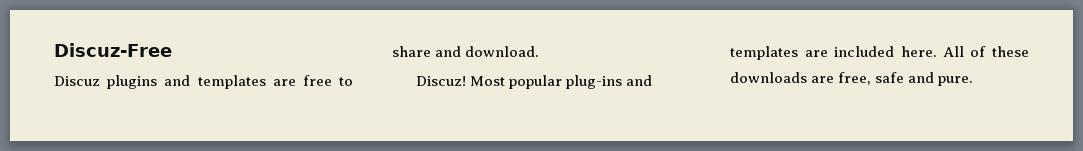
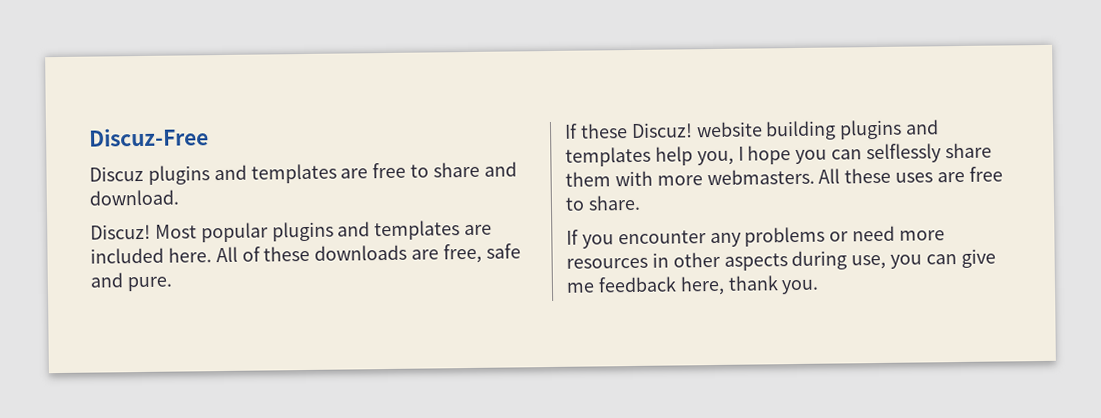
- Most popular plug-ins and templates are included here.
+ Most popular plugins and templates are included here.
+ If these Discuz! website building plugins and templates help you, I hope you can selflessly share them with more webmasters. All these uses are free to share.
+ If you encounter any problems or need more resources in other aspects during use, you can give me feedback here, thank you.

